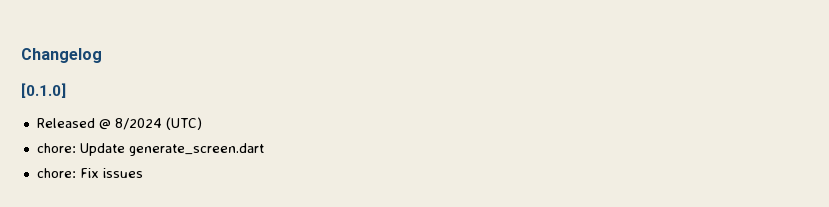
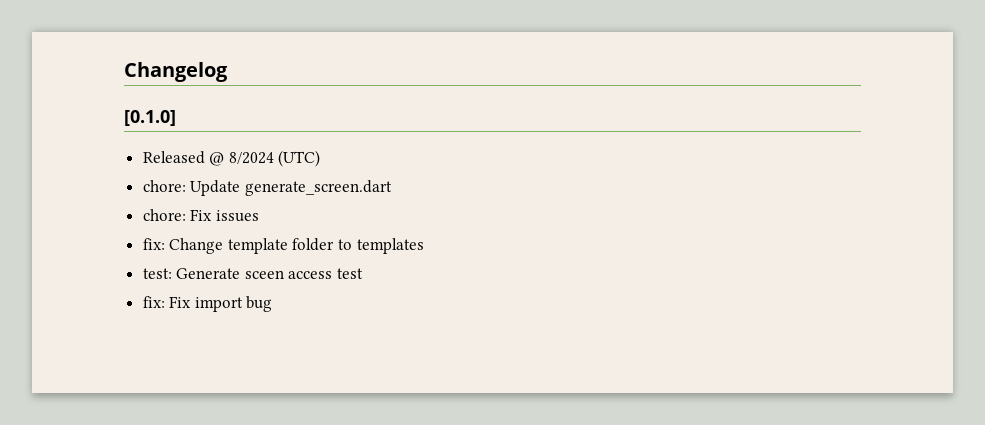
+ fix: Change template folder to templates
+ test: Generate sceen access test
+ fix: Fix import bug

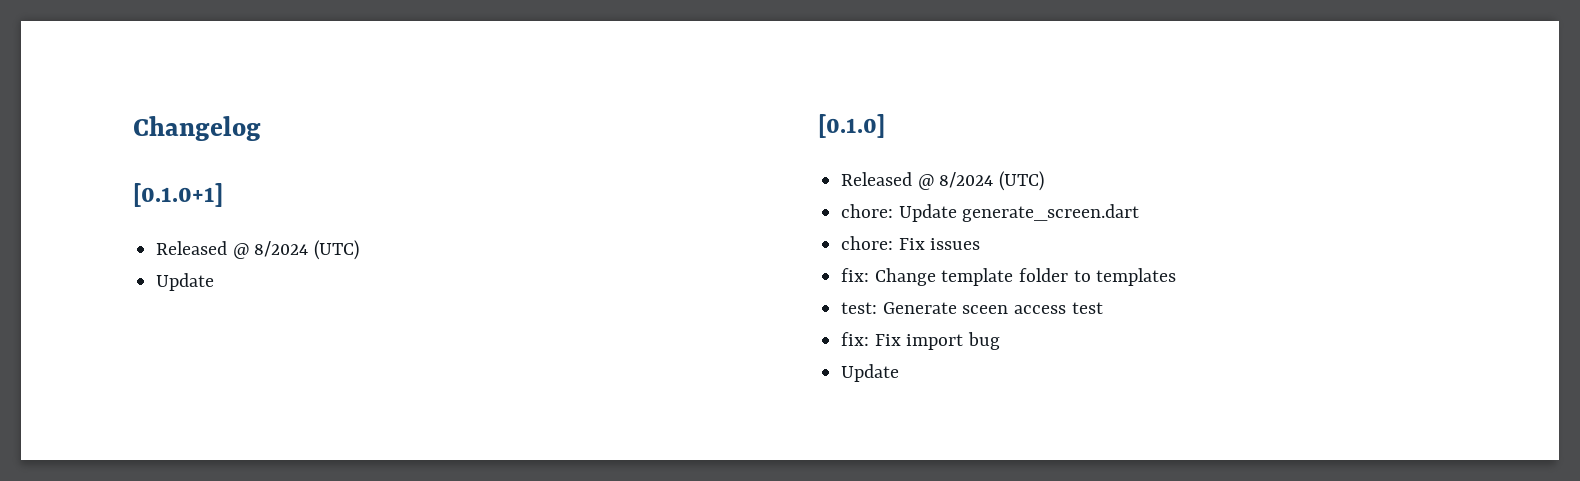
+ [0.1.0+1]
+ Released @ 8/2024 (UTC)
+ Update
  fix: Fix import bug
+ Update

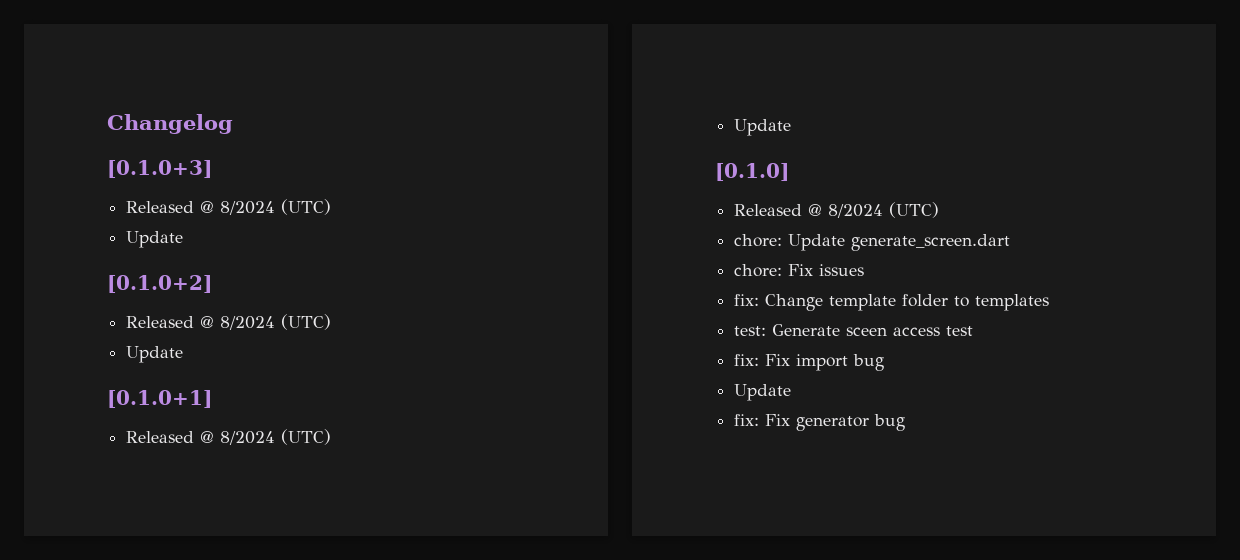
+ [0.1.0+3]
+ Released @ 8/2024 (UTC)
+ Update
+ [0.1.0+2]
+ Released @ 8/2024 (UTC)
+ Update
+ fix: Fix generator bug

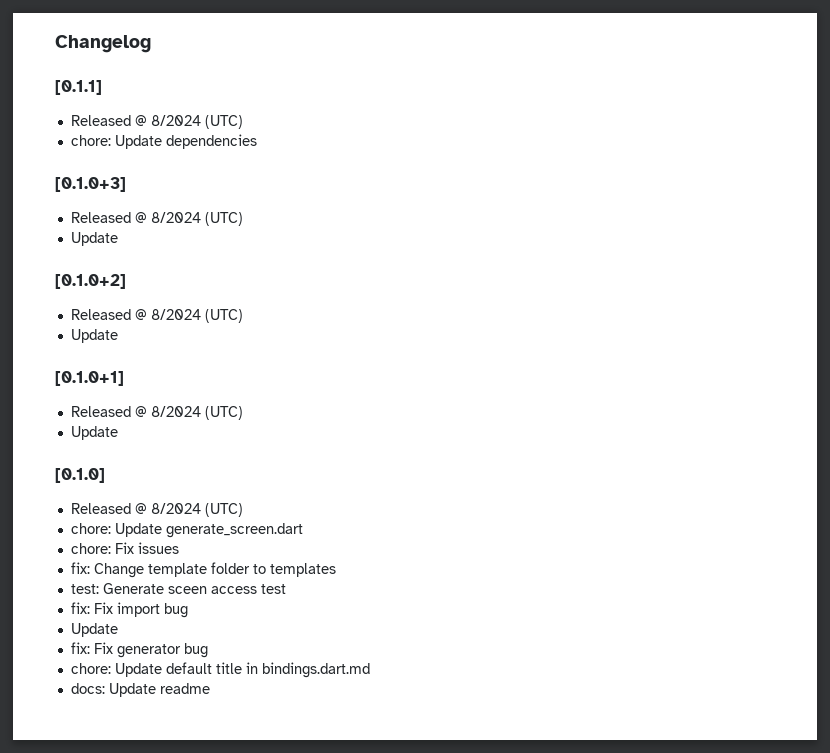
+ [0.1.1]
+ Released @ 8/2024 (UTC)
+ chore: Update dependencies
+ chore: Update default title in bindings.dart.md
+ docs: Update readme

